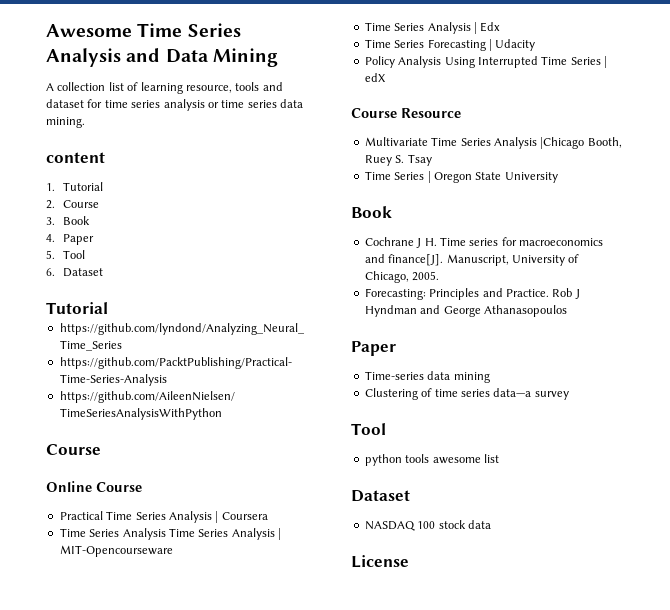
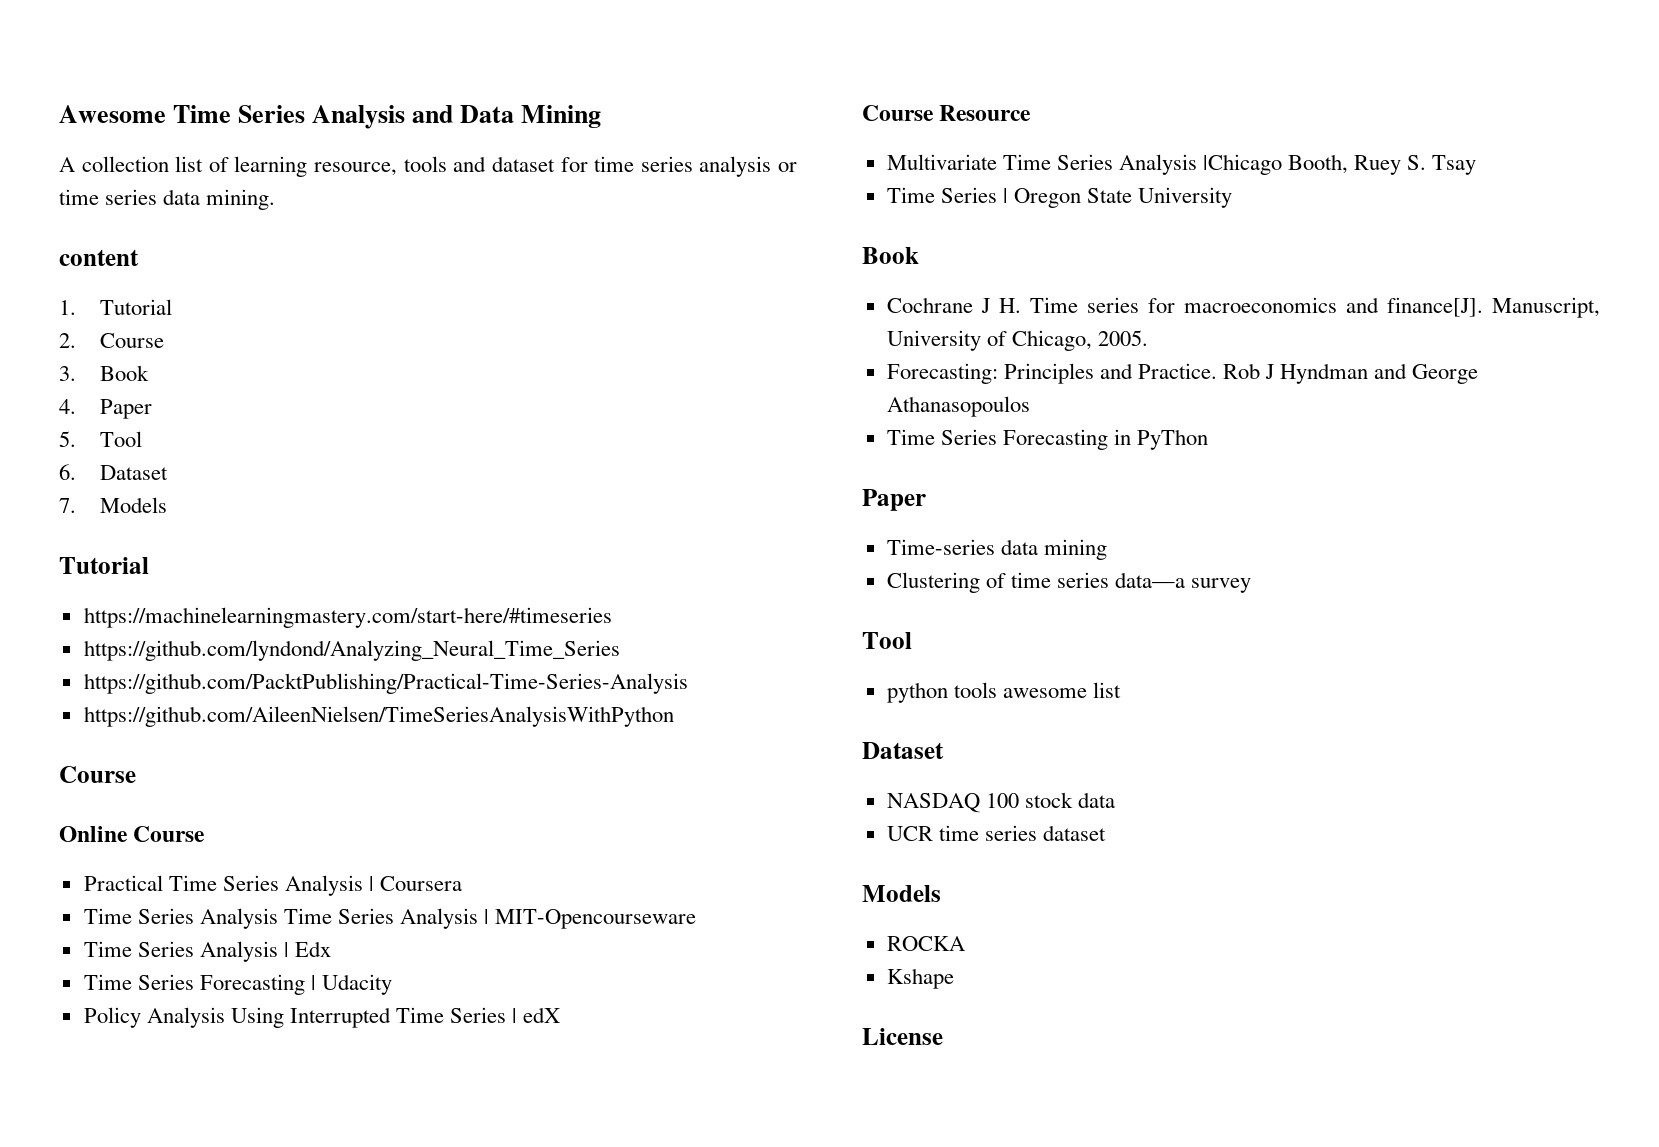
  6. Dataset
+ 7. Models
  Tutorial
+ https://machinelearningmastery.com/start-here/#timeseries
+ Time Series Forecasting in PyThon
+ UCR time series dataset
+ Models
+ ROCKA
+ Kshape

